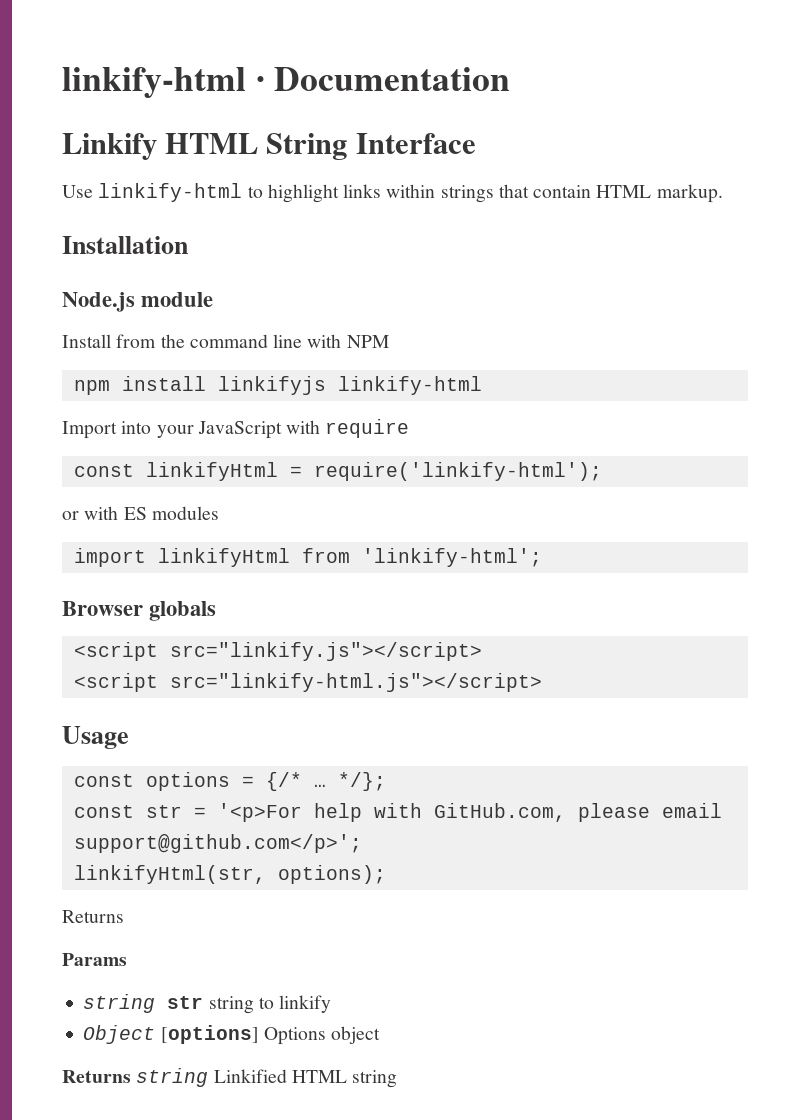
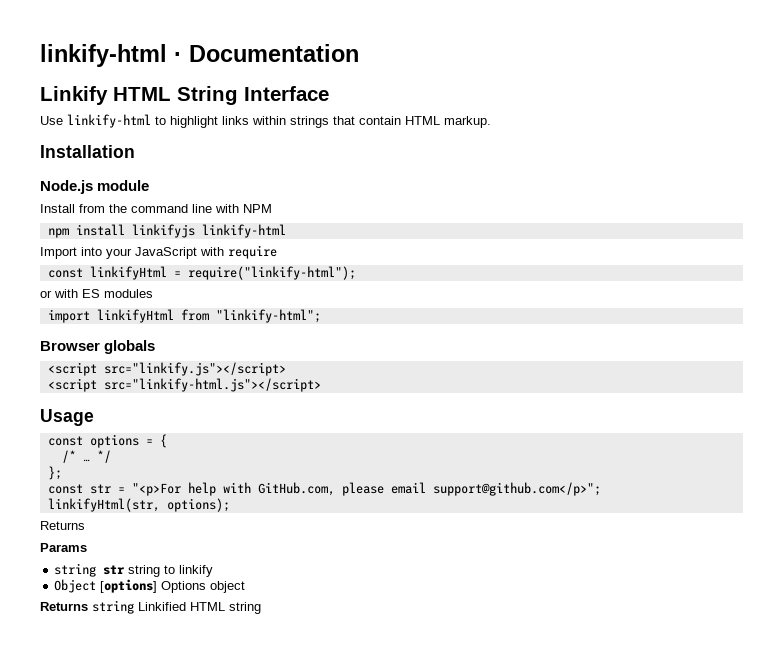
- const linkifyHtml = require('linkify-html');
+ const linkifyHtml = require("linkify-html");
- import linkifyHtml from 'linkify-html';
+ import linkifyHtml from "linkify-html";
- const options = {/* … */};
+ const options = {
+ /* … */
+ };
- const str = '<p>For help with GitHub.com, please email support@github.com</p>';
+ const str = "<p>For help with GitHub.com, please email support@github.com</p>";

